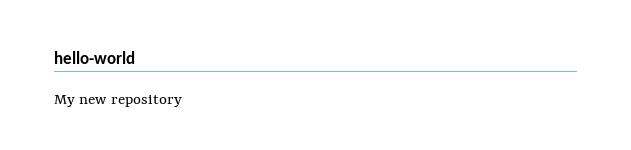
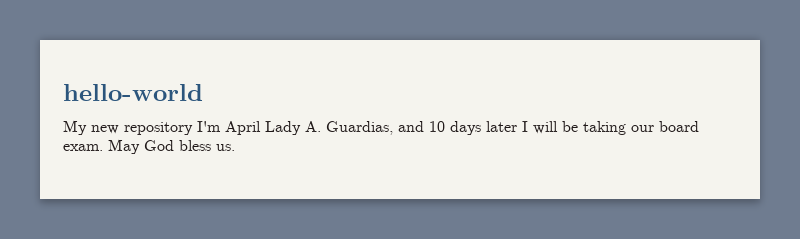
- My new repository
+ My new repository I'm April Lady A. Guardias, and 10 days later I will be taking our board exam. May God bless us.

